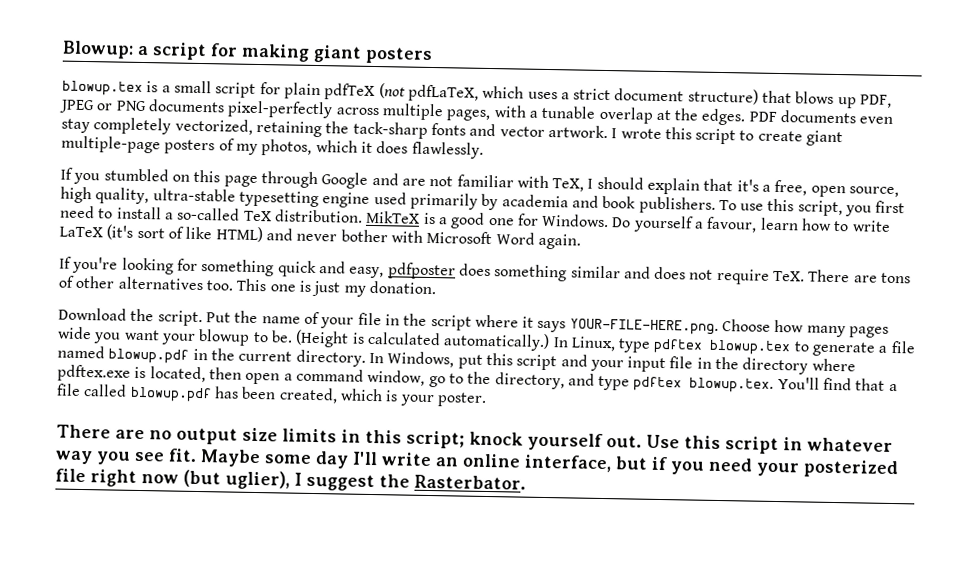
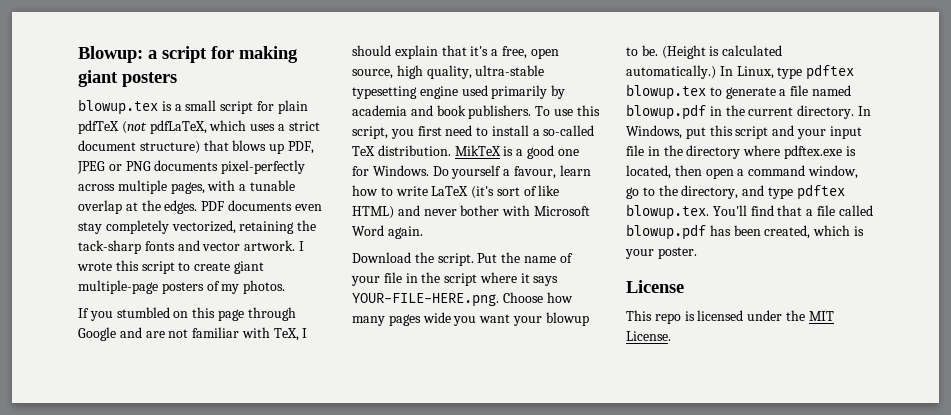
- I wrote this script to create giant multiple-page posters of my photos, which it does flawlessly.
+ I wrote this script to create giant multiple-page posters of my photos.
- If you're looking for something quick and easy, pdfposter does something similar and does not require TeX. There are tons of other alternatives too. This one is just my donation.
- There are no output size limits in this script; knock yourself out. Use this script in whatever way you see fit. Maybe some day I'll write an online interface, but if you need your posterized file right now (but uglier), I suggest the Rasterbator.
+ License
+ This repo is licensed under the MIT License.

